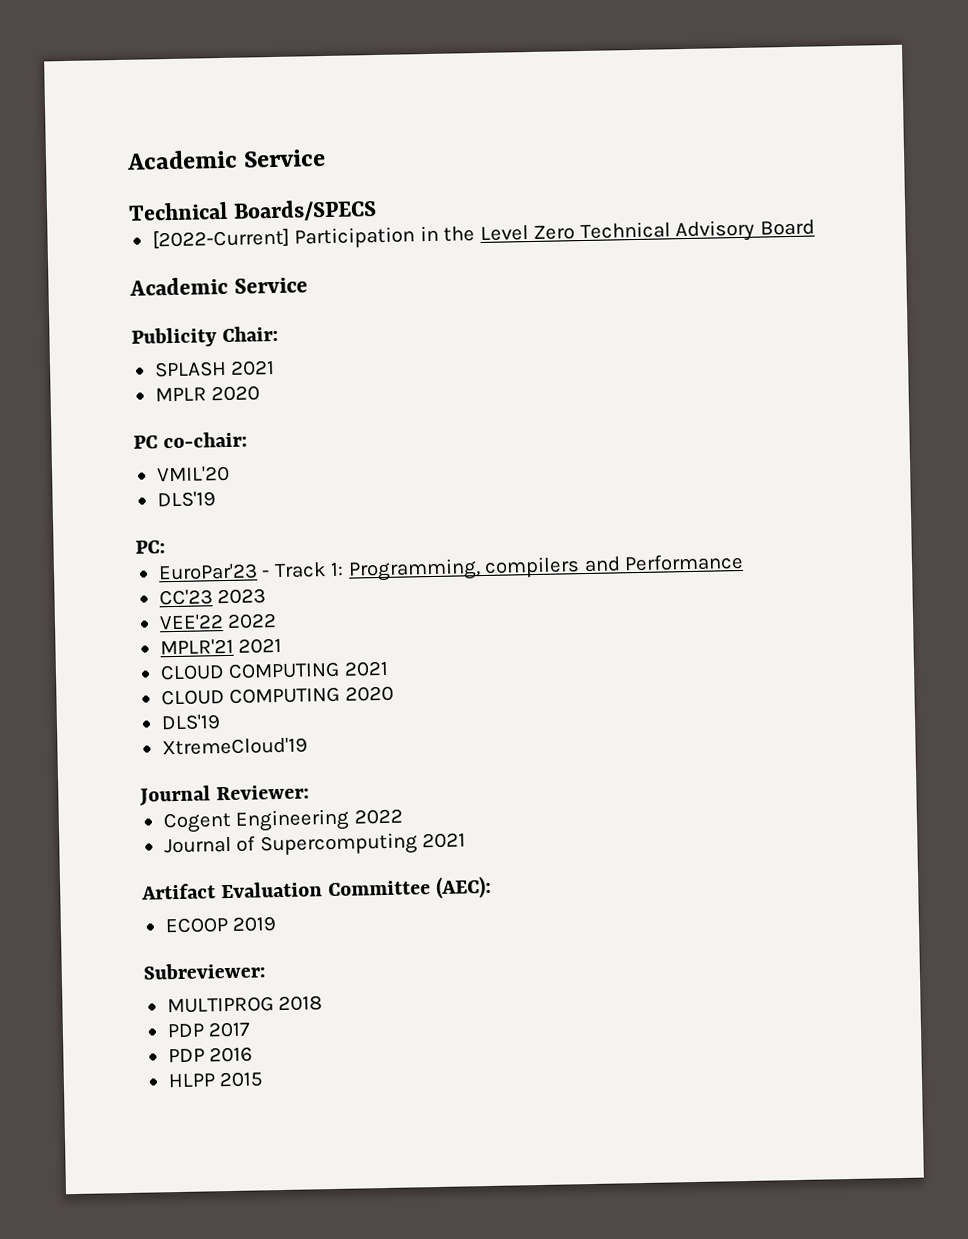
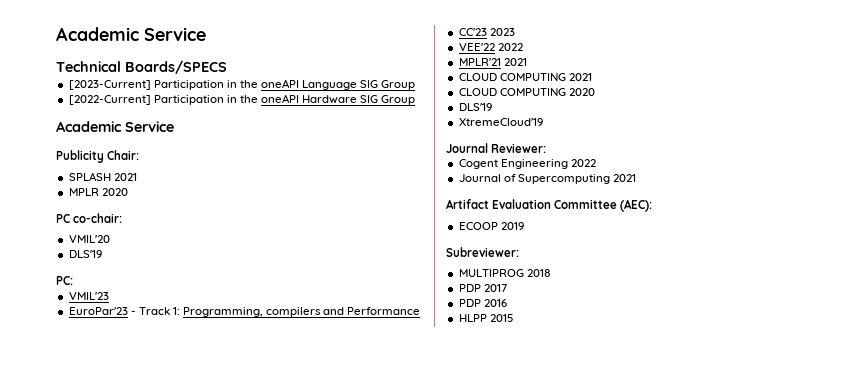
+ [2023-Current] Participation in the oneAPI Language SIG Group
- [2022-Current] Participation in the Level Zero Technical Advisory Board
+ [2022-Current] Participation in the oneAPI Hardware SIG Group
+ VMIL'23

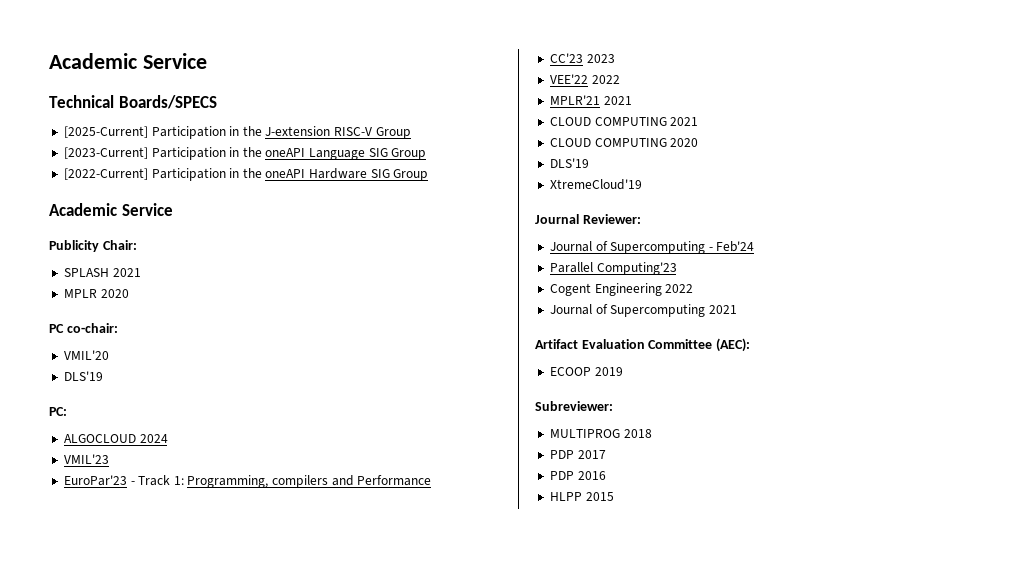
+ [2025-Current] Participation in the J-extension RISC-V Group
+ ALGOCLOUD 2024
+ Journal of Supercomputing - Feb'24
+ Parallel Computing'23

